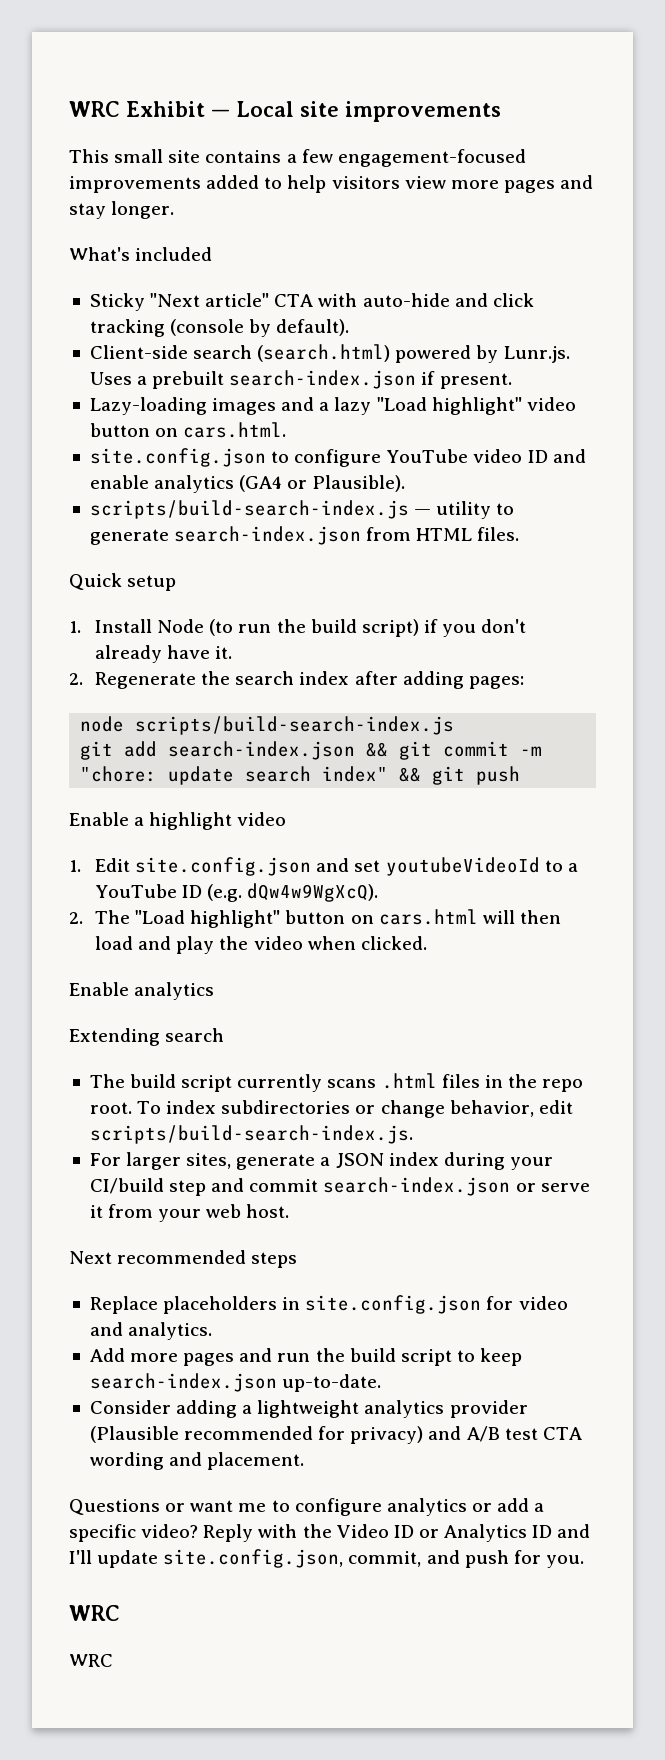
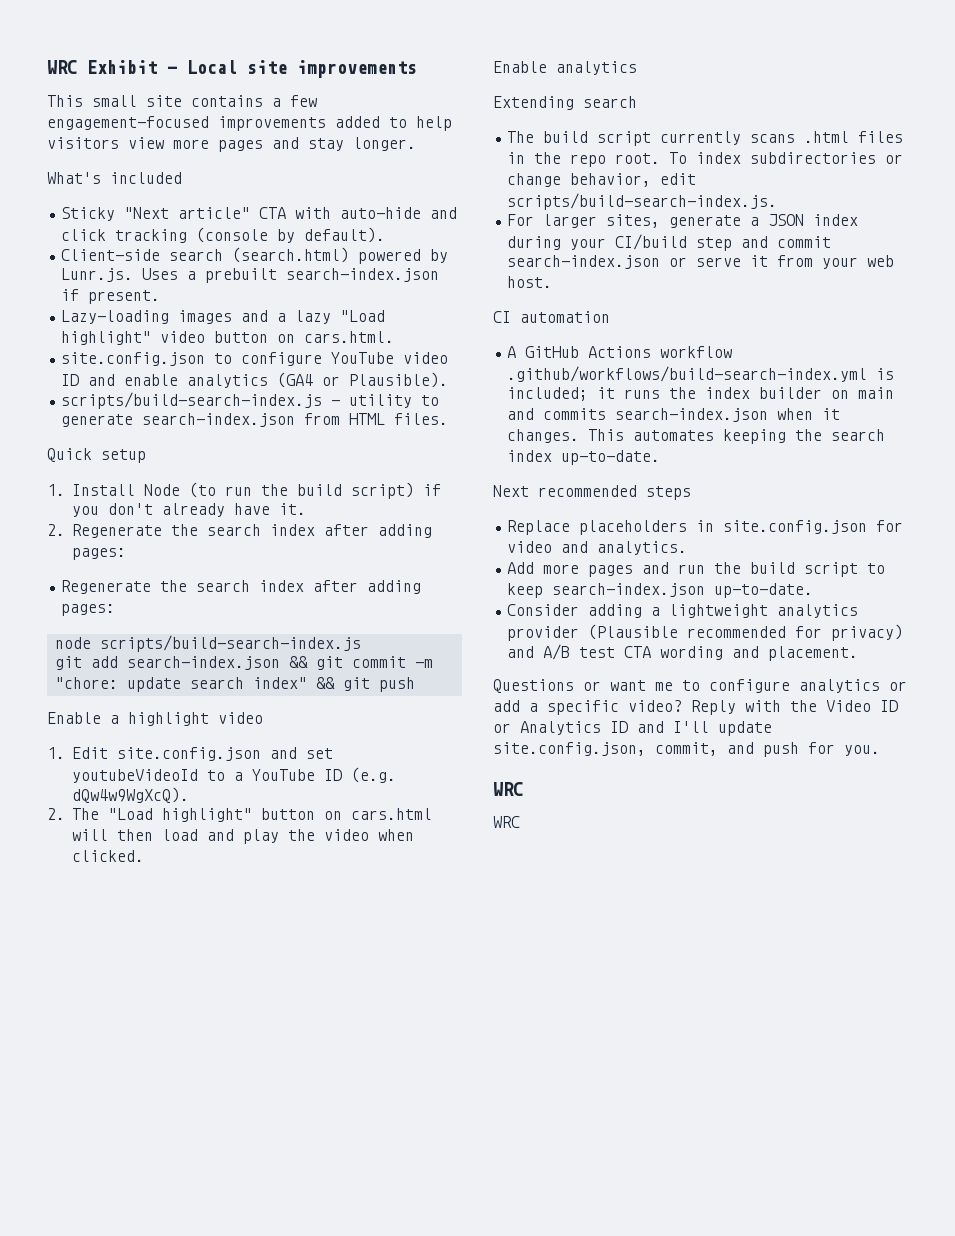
  2. Regenerate the search index after adding pages:
+ Regenerate the search index after adding pages:
+ CI automation
+ A GitHub Actions workflow .github/workflows/build-search-index.yml is included; it runs the index builder on main and commits search-index.json when it changes. This automates keeping the search index up-to-date.

